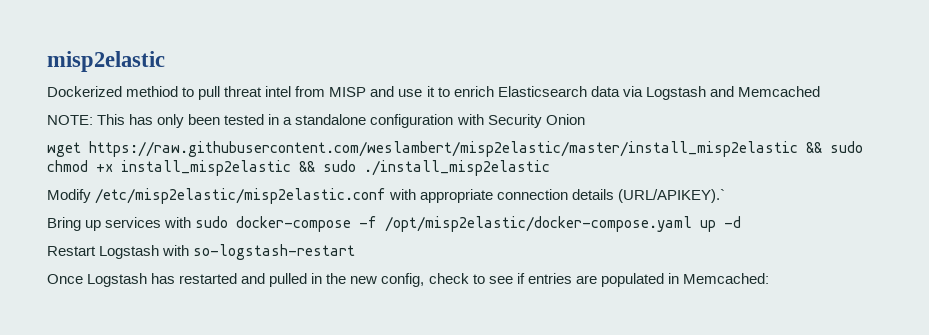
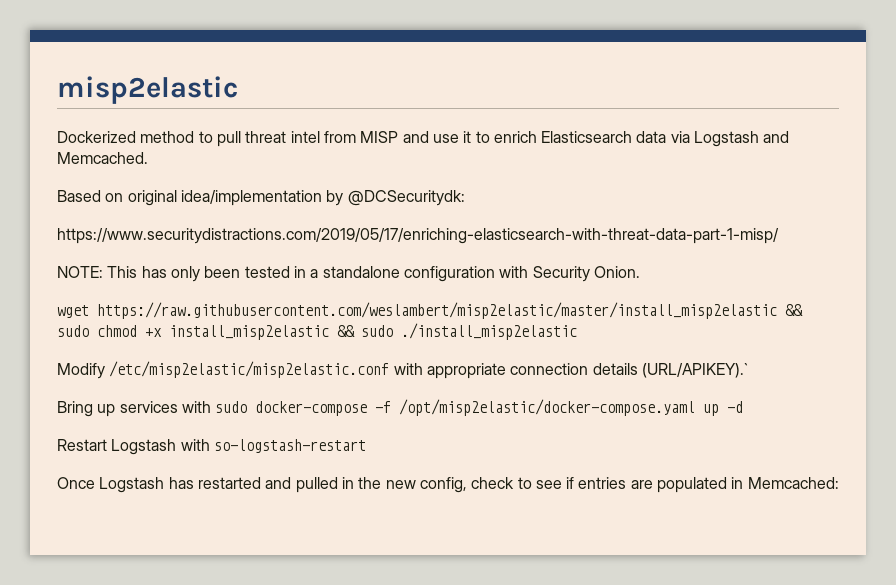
- Dockerized methiod to pull threat intel from MISP and use it to enrich Elasticsearch data via Logstash and Memcached
+ Dockerized method to pull threat intel from MISP and use it to enrich Elasticsearch data via Logstash and Memcached.
+ Based on original idea/implementation by @DCSecuritydk:
+ https://www.securitydistractions.com/2019/05/17/enriching-elasticsearch-with-threat-data-part-1-misp/
- NOTE: This has only been tested in a standalone configuration with Security Onion
+ NOTE: This has only been tested in a standalone configuration with Security Onion.

